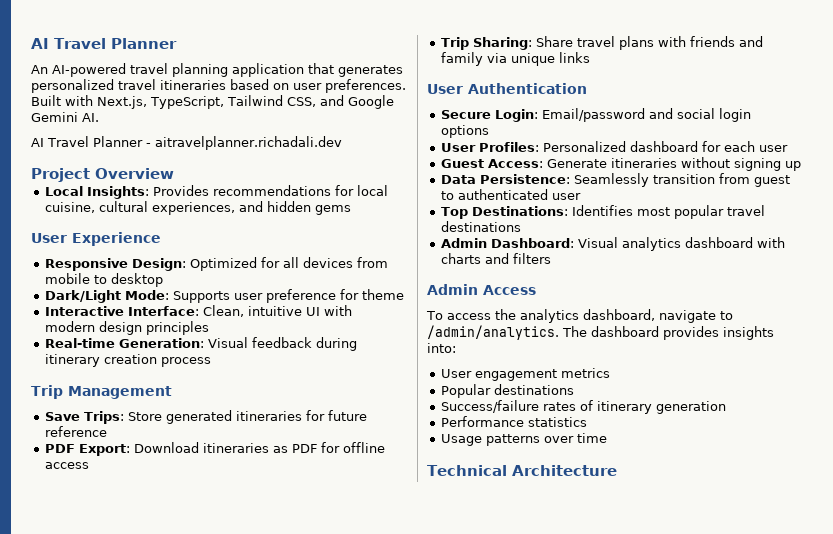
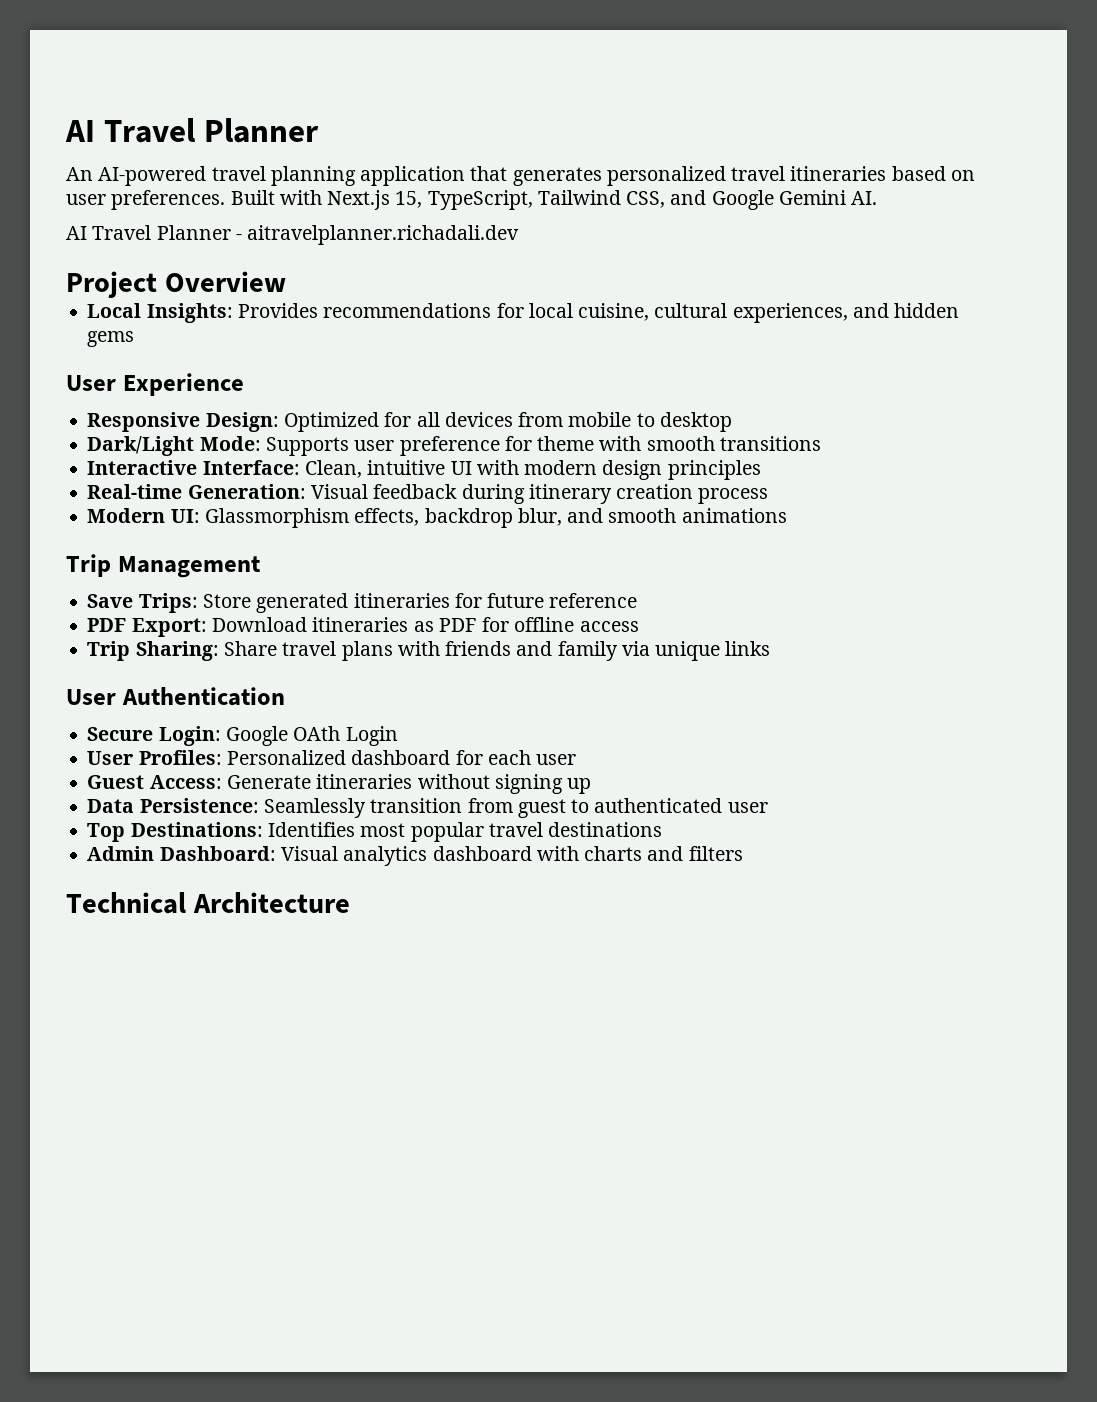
- Built with Next.js, TypeScript, Tailwind CSS, and Google Gemini AI.
+ Built with Next.js 15, TypeScript, Tailwind CSS, and Google Gemini AI.
- Dark/Light Mode: Supports user preference for theme
+ Dark/Light Mode: Supports user preference for theme with smooth transitions
+ Modern UI: Glassmorphism effects, backdrop blur, and smooth animations
- Secure Login: Email/password and social login options
+ Secure Login: Google OAth Login
- Admin Access
- To access the analytics dashboard, navigate to /admin/analytics. The dashboard provides insights into:
- User engagement metrics
- Popular destinations
- Success/failure rates of itinerary generation
- Performance statistics
- Usage patterns over time

